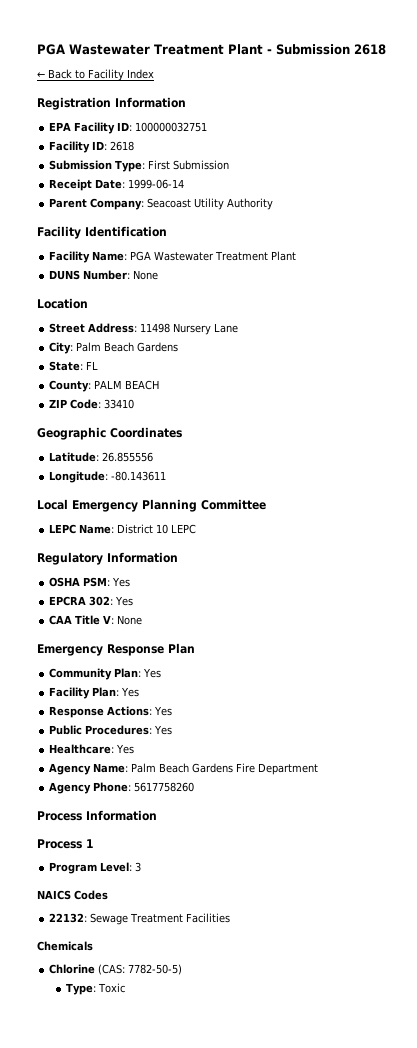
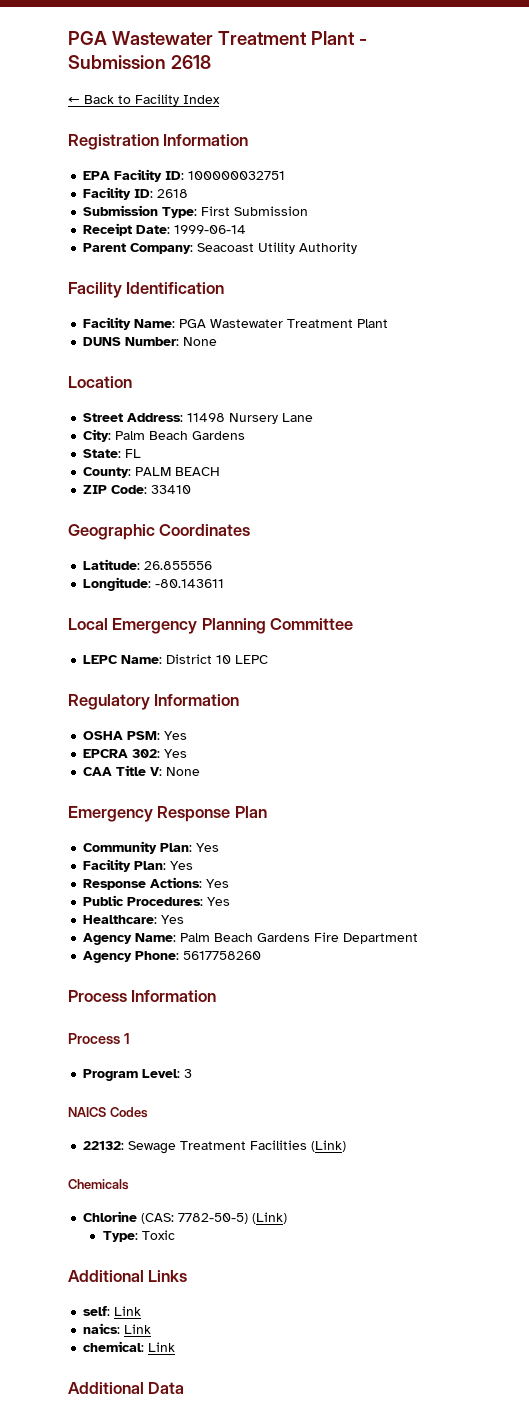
- 22132: Sewage Treatment Facilities
+ 22132: Sewage Treatment Facilities (Link)
- Chlorine (CAS: 7782-50-5)
+ Chlorine (CAS: 7782-50-5) (Link)
+ Additional Links
+ self: Link
+ naics: Link
+ chemical: Link
+ Additional Data

